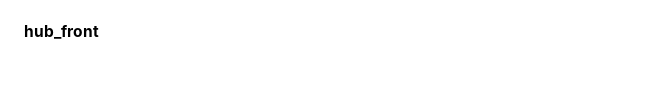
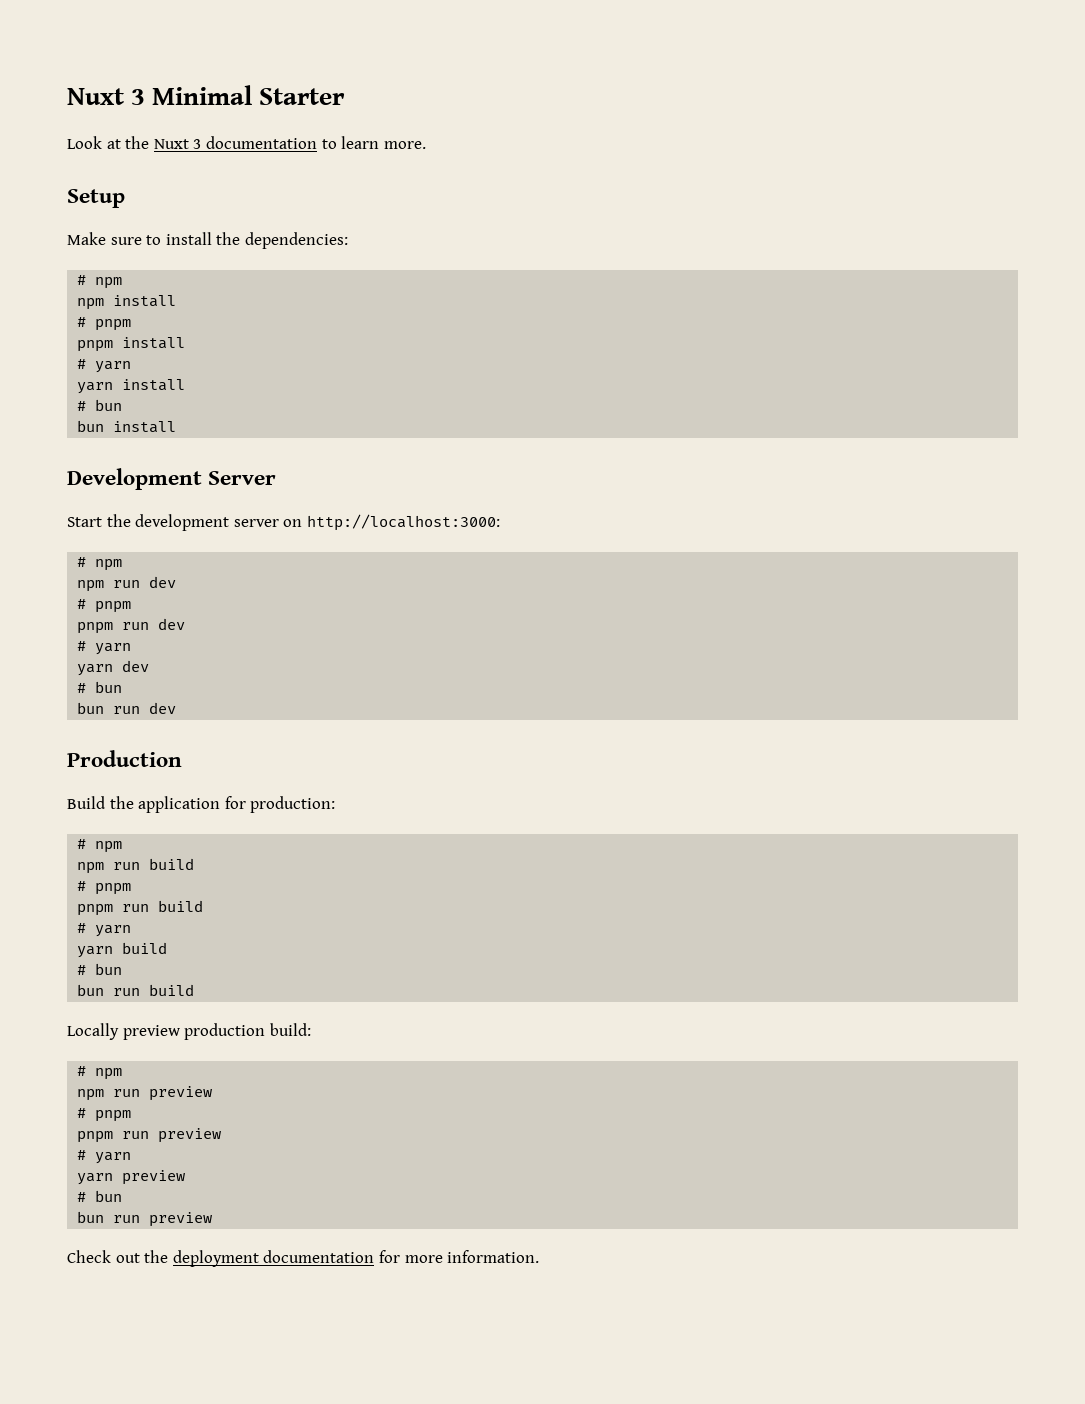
- hub_front
+ Nuxt 3 Minimal Starter
+ Look at the Nuxt 3 documentation to learn more.
+ Setup
+ Make sure to install the dependencies:
+ # npm
+ npm install
+ # pnpm
+ pnpm install
+ # yarn
+ yarn install
+ # bun
+ bun install
+ Development Server
+ Start the development server on http://localhost:3000:
+ # npm
+ npm run dev
+ # pnpm
+ pnpm run dev
+ # yarn
+ yarn dev
+ # bun
+ bun run dev
+ Production
+ Build the application for production:
+ # npm
+ npm run build
+ # pnpm
+ pnpm run build
+ # yarn
+ yarn build
+ # bun
+ bun run build
+ Locally preview production build:
+ # npm
+ npm run preview
+ # pnpm
+ pnpm run preview
+ # yarn
+ yarn preview
+ # bun
+ bun run preview
+ Check out the deployment documentation for more information.

